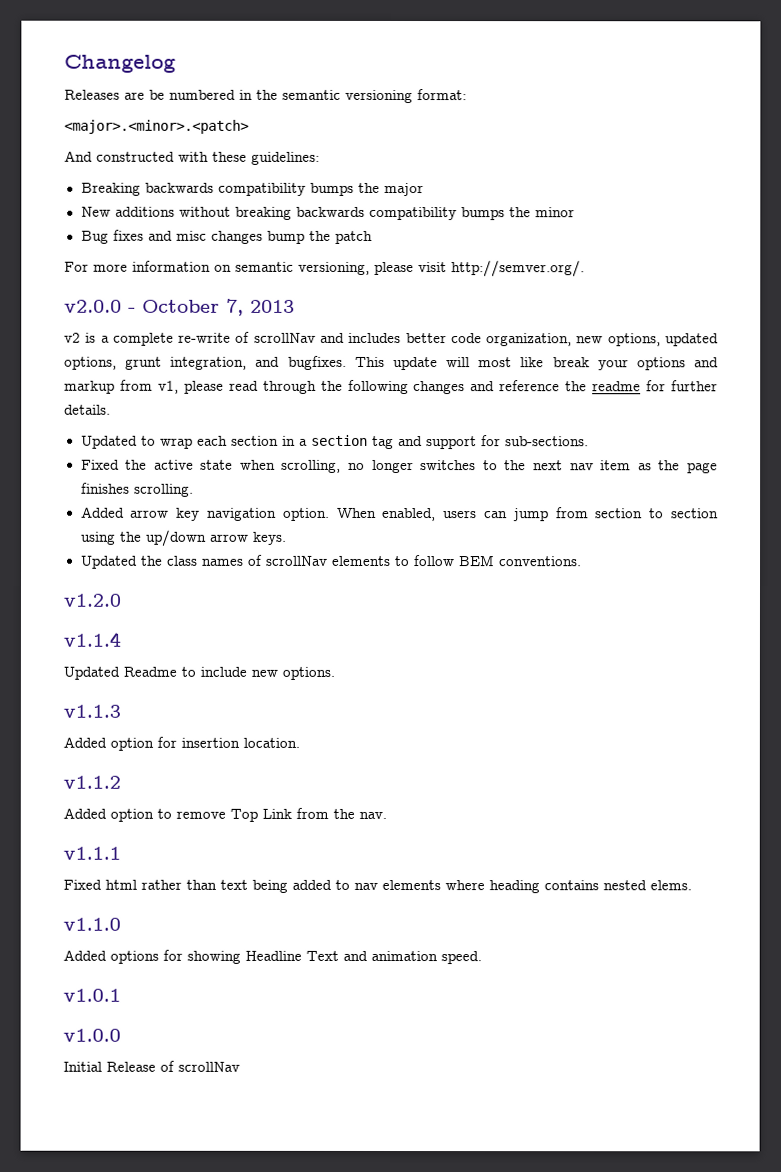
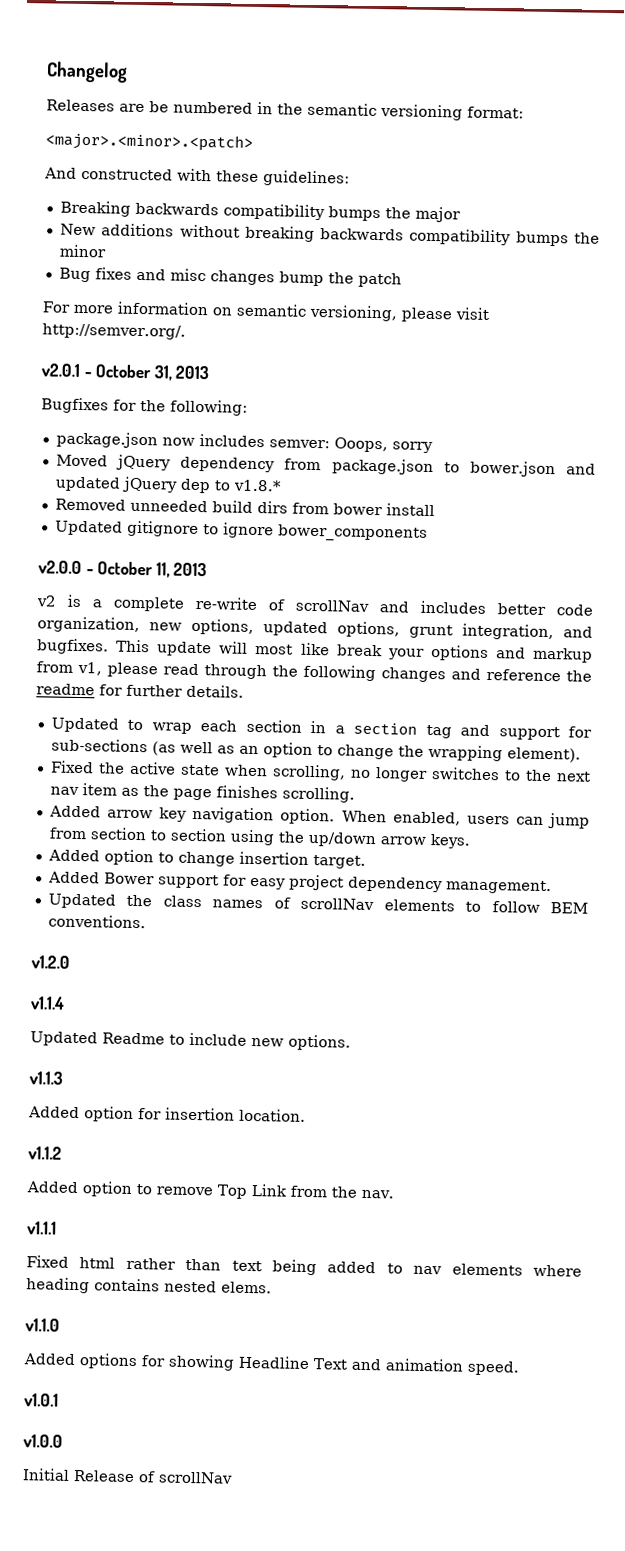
+ v2.0.1 - October 31, 2013
+ Bugfixes for the following:
+ package.json now includes semver: Ooops, sorry
+ Moved jQuery dependency from package.json to bower.json and updated jQuery dep to v1.8.*
+ Removed unneeded build dirs from bower install
+ Updated gitignore to ignore bower_components
- v2.0.0 - October 7, 2013
+ v2.0.0 - October 11, 2013
- Updated to wrap each section in a section tag and support for sub-sections.
+ Updated to wrap each section in a section tag and support for sub-sections (as well as an option to change the wrapping element).
+ Added option to change insertion target.
+ Added Bower support for easy project dependency management.

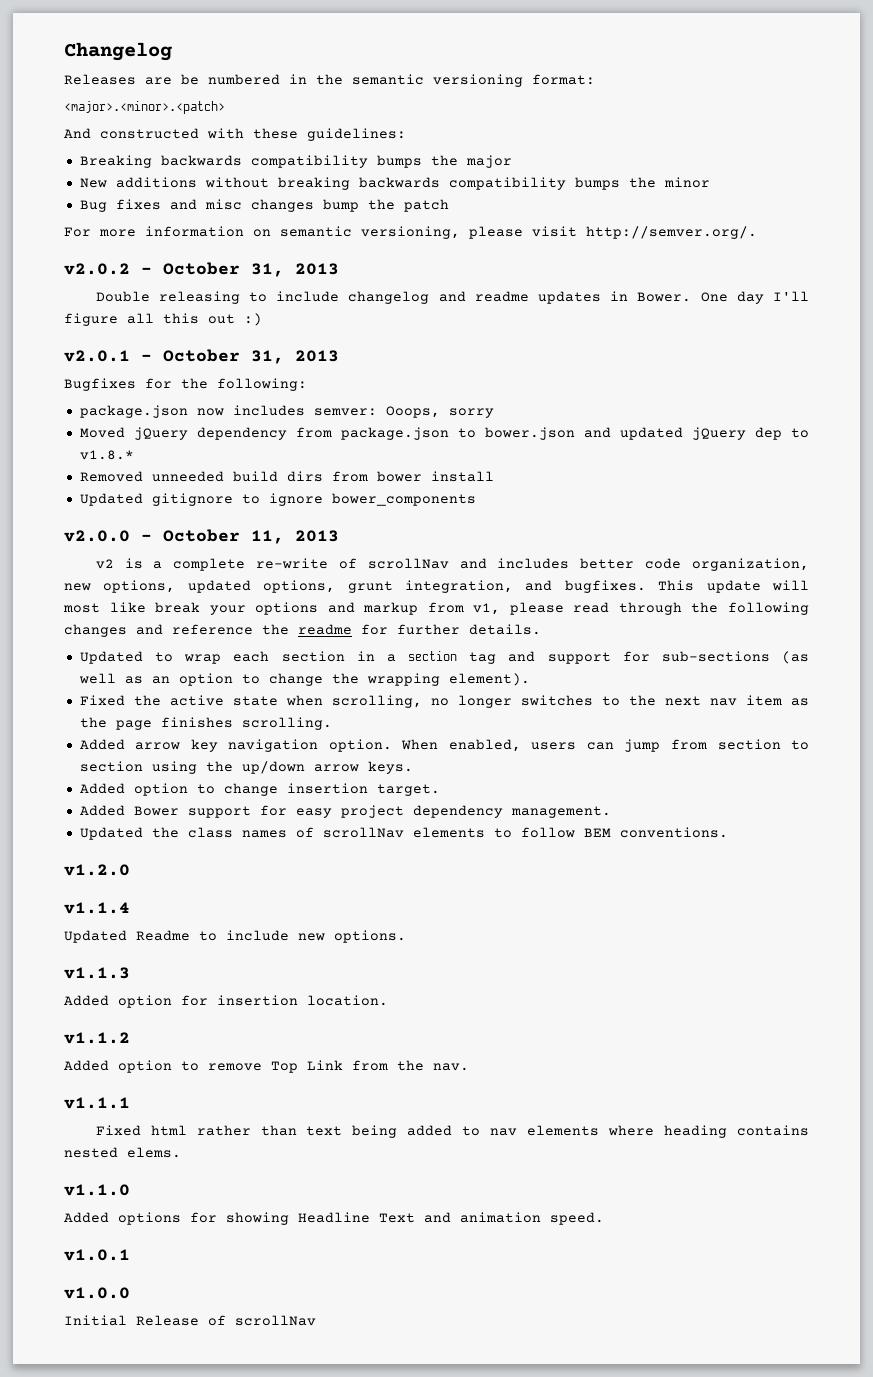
+ v2.0.2 - October 31, 2013
+ Double releasing to include changelog and readme updates in Bower. One day I'll figure all this out :)

